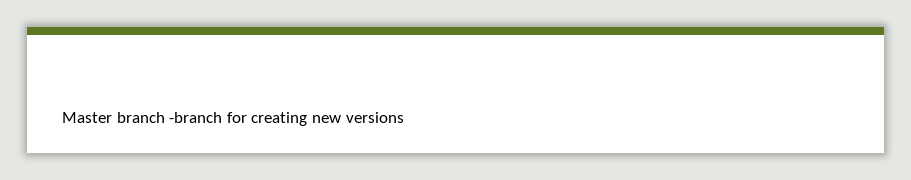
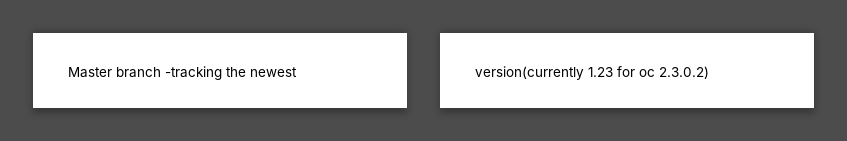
- Master branch -branch for creating new versions
+ Master branch -tracking the newest version(currently 1.23 for oc 2.3.0.2)

